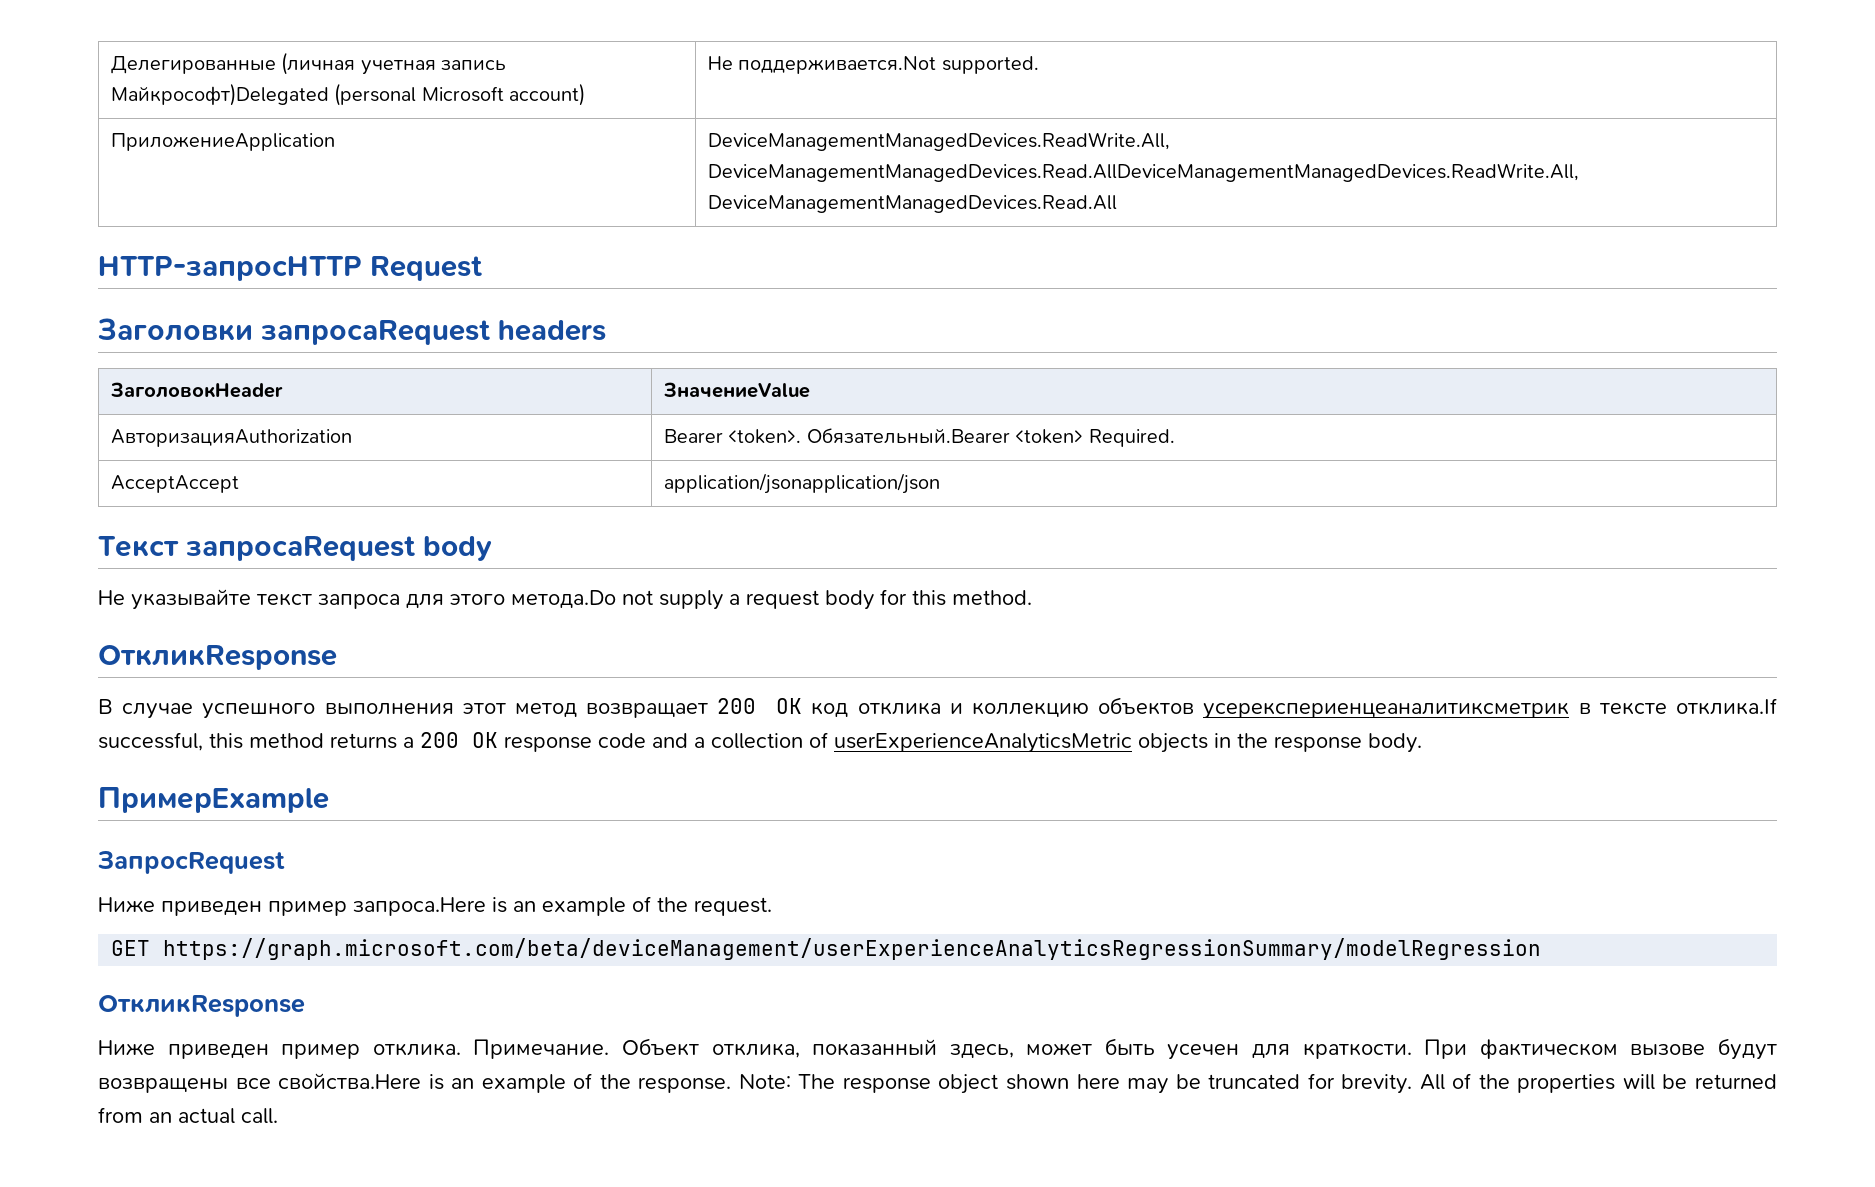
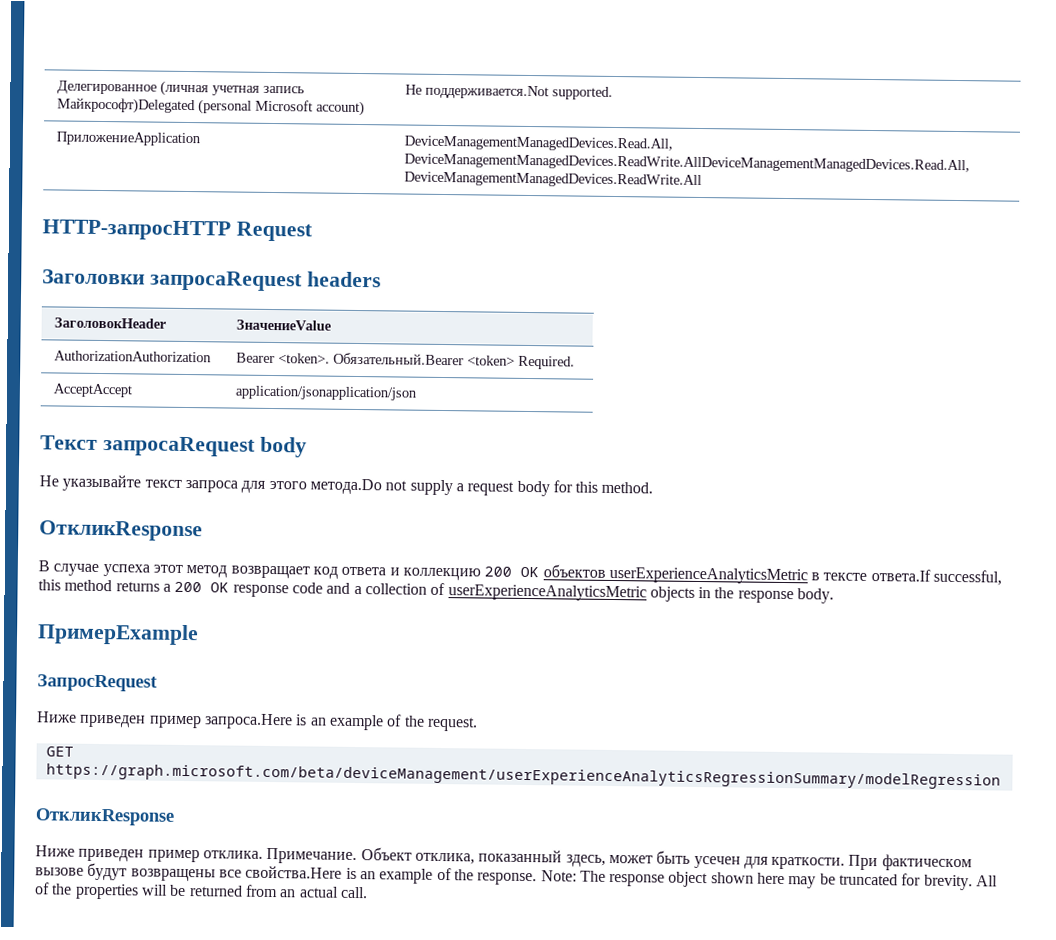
- Делегированные (личная учетная запись Майкрософт)Delegated (personal Microsoft account) | Не поддерживается.Not supported.
+ Делегированное (личная учетная запись Майкрософт)Delegated (personal Microsoft account) | Не поддерживается.Not supported.
- ПриложениеApplication | DeviceManagementManagedDevices.ReadWrite.All, DeviceManagementManagedDevices.Read.AllDeviceManagementManagedDevices.ReadWrite.All, DeviceManagementManagedDevices.Read.All
+ ПриложениеApplication | DeviceManagementManagedDevices.Read.All, DeviceManagementManagedDevices.ReadWrite.AllDeviceManagementManagedDevices.Read.All, DeviceManagementManagedDevices.ReadWrite.All
- АвторизацияAuthorization | Bearer <token>. Обязательный.Bearer <token> Required.
+ AuthorizationAuthorization | Bearer <token>. Обязательный.Bearer <token> Required.
- В случае успешного выполнения этот метод возвращает 200 OK код отклика и коллекцию объектов усерекспериенцеаналитиксметрик в тексте отклика.If successful, this method returns a 200 OK response code and a collection of userExperienceAnalyticsMetric objects in the response body.
+ В случае успеха этот метод возвращает код ответа и коллекцию 200 OK объектов userExperienceAnalyticsMetric в тексте ответа.If successful, this method returns a 200 OK response code and a collection of userExperienceAnalyticsMetric objects in the response body.

